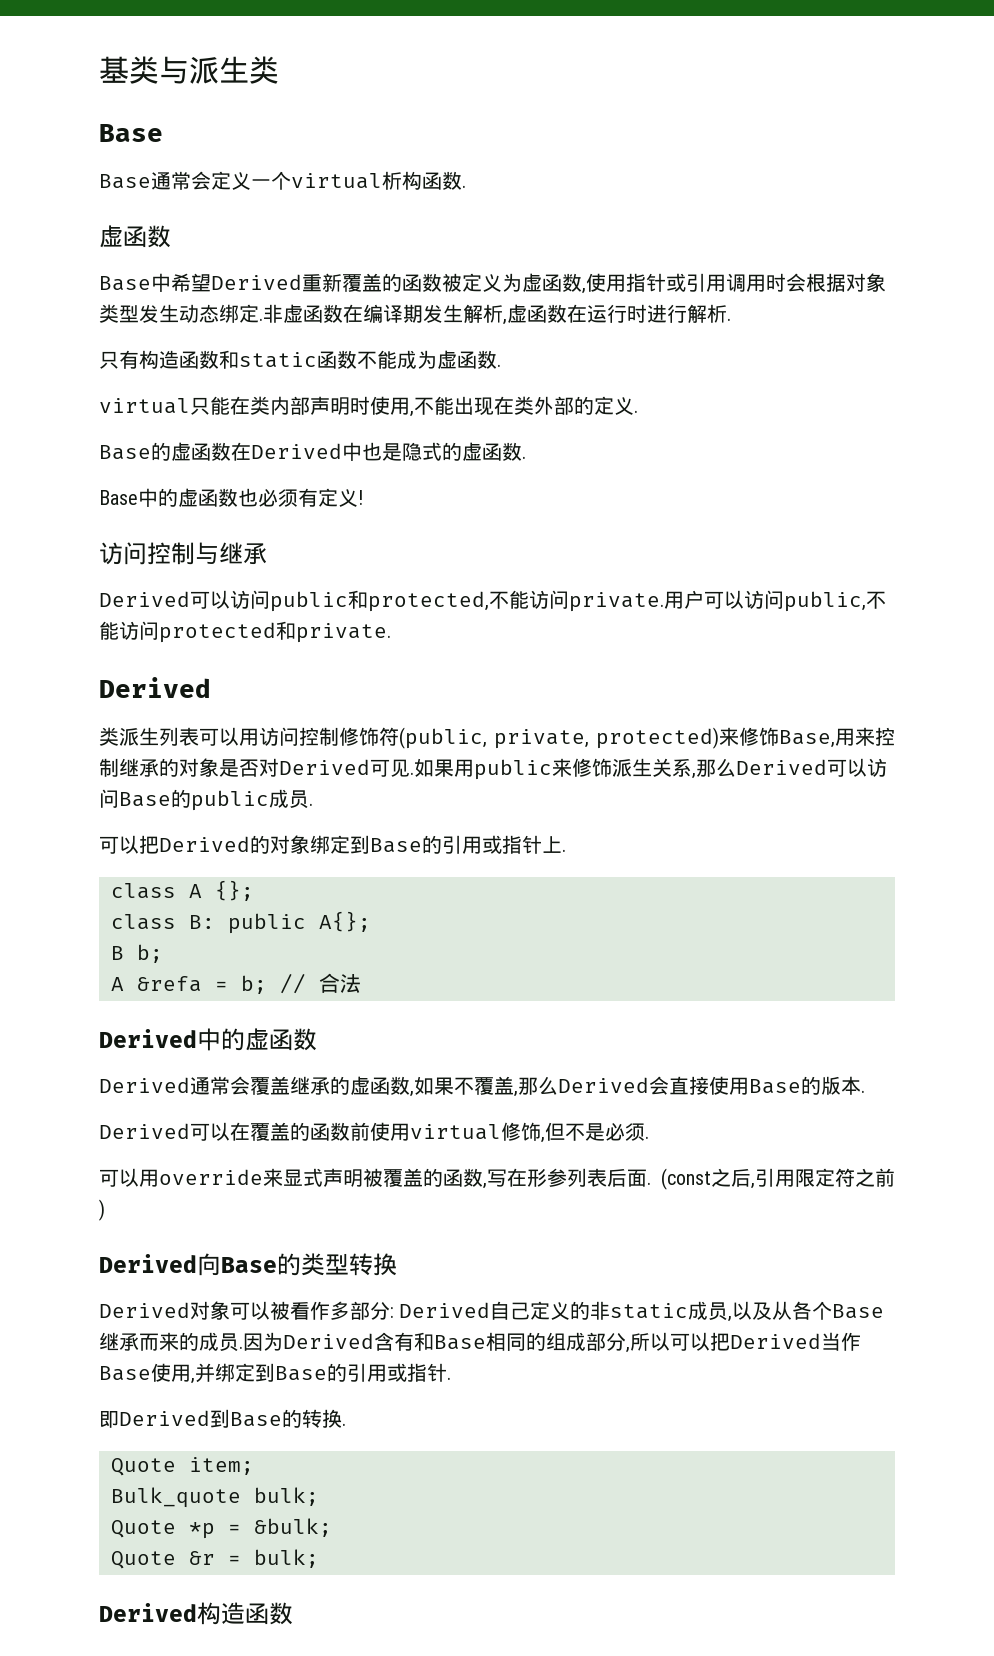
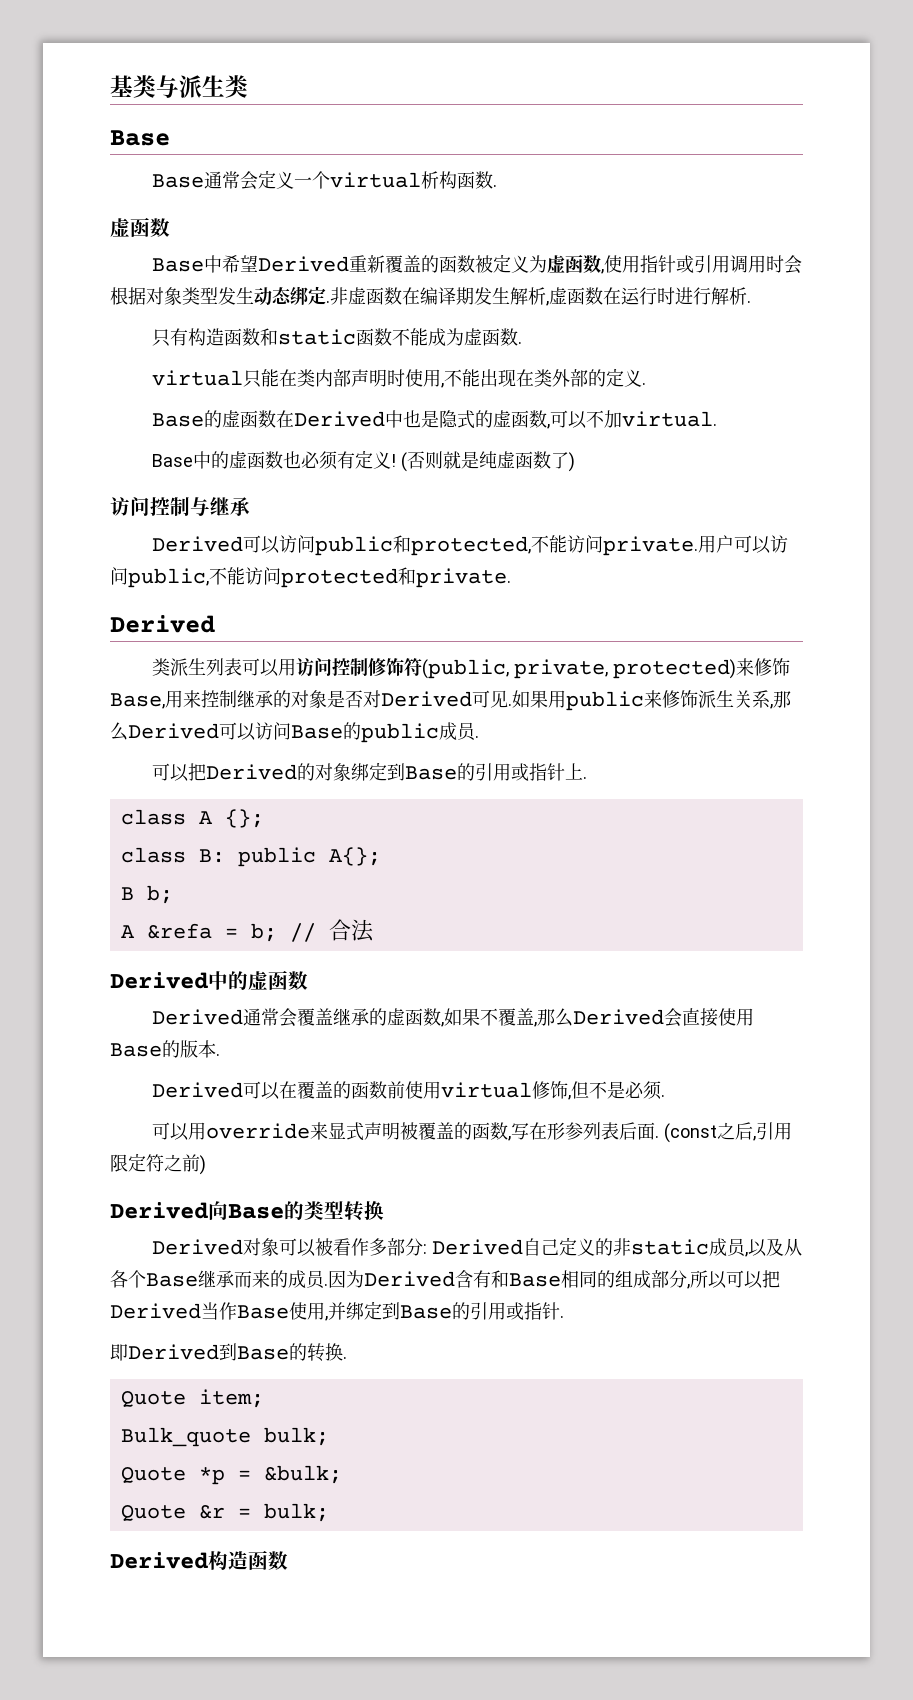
- Base的虚函数在Derived中也是隐式的虚函数.
+ Base的虚函数在Derived中也是隐式的虚函数,可以不加virtual.
+ (否则就是纯虚函数了)

